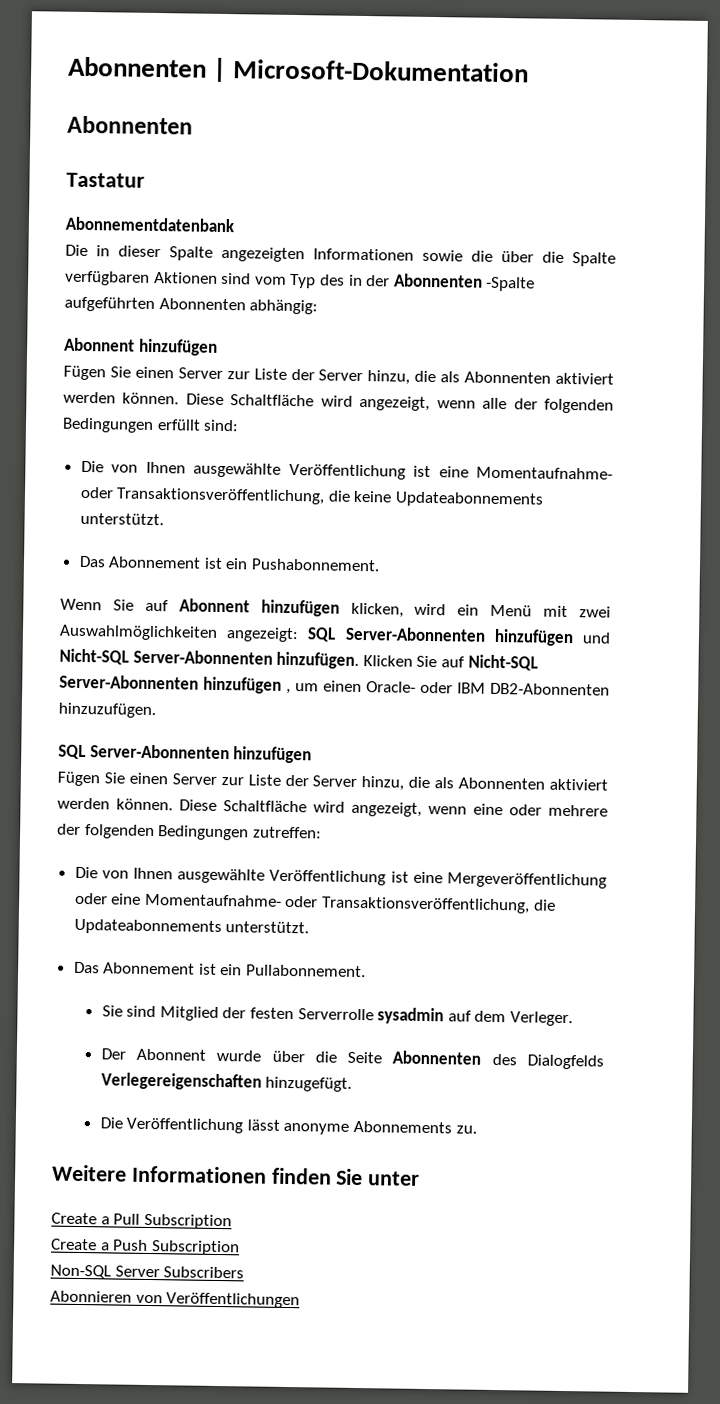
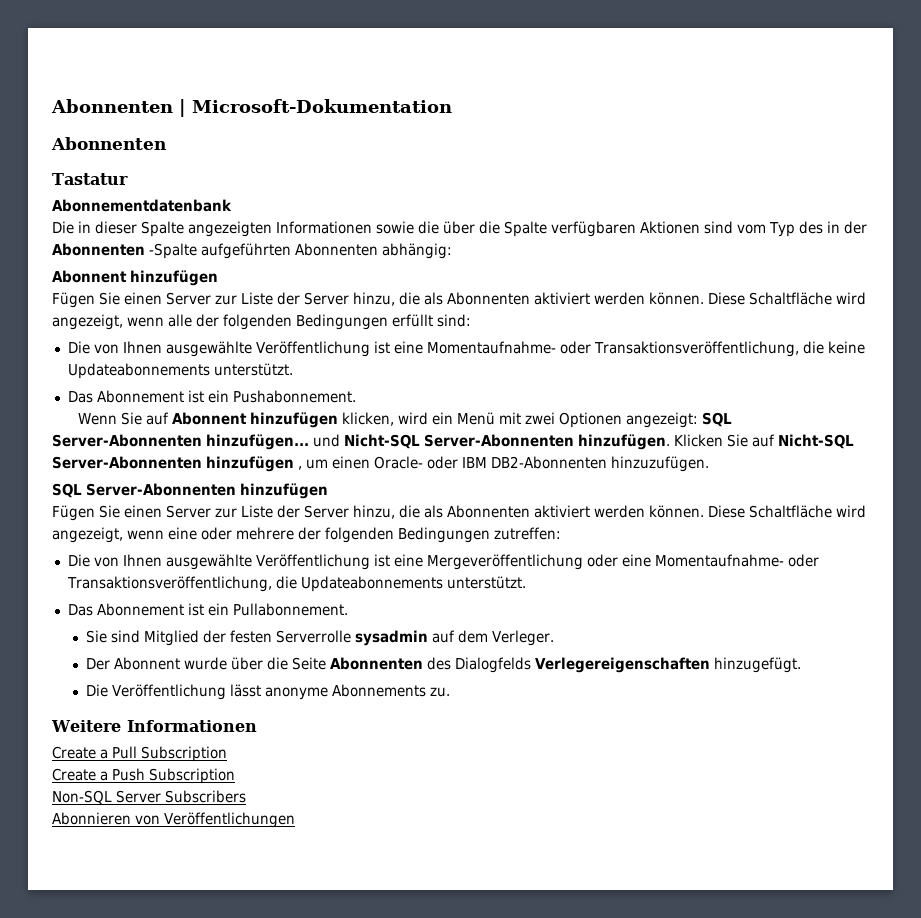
- Wenn Sie auf Abonnent hinzufügen klicken, wird ein Menü mit zwei Auswahlmöglichkeiten angezeigt: SQL Server-Abonnenten hinzufügen und Nicht-SQL Server-Abonnenten hinzufügen.
+ Wenn Sie auf Abonnent hinzufügen klicken, wird ein Menü mit zwei Optionen angezeigt: SQL Server-Abonnenten hinzufügen... und Nicht-SQL Server-Abonnenten hinzufügen.
- Weitere Informationen finden Sie unter
+ Weitere Informationen

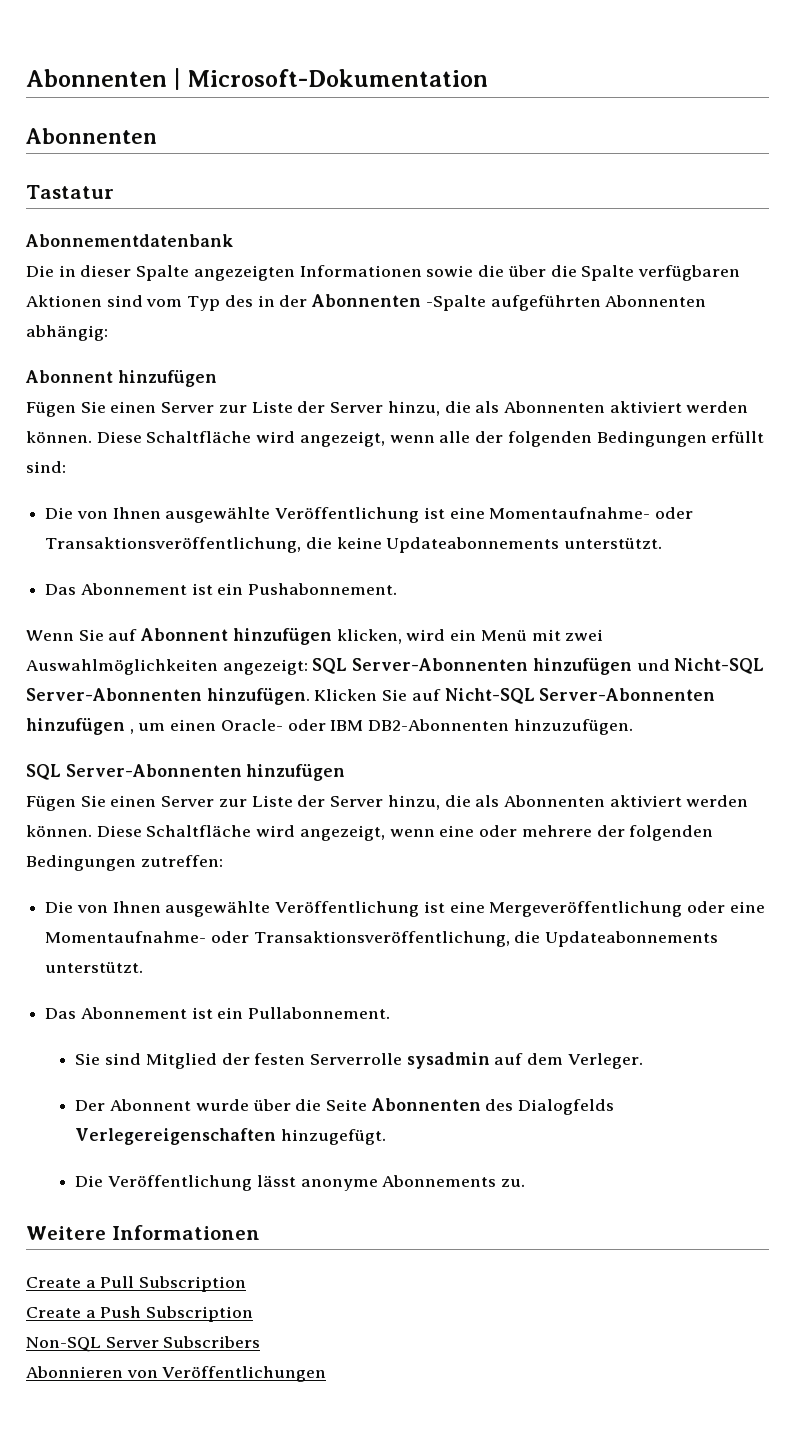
- Wenn Sie auf Abonnent hinzufügen klicken, wird ein Menü mit zwei Optionen angezeigt: SQL Server-Abonnenten hinzufügen... und Nicht-SQL Server-Abonnenten hinzufügen.
+ Wenn Sie auf Abonnent hinzufügen klicken, wird ein Menü mit zwei Auswahlmöglichkeiten angezeigt: SQL Server-Abonnenten hinzufügen und Nicht-SQL Server-Abonnenten hinzufügen.

